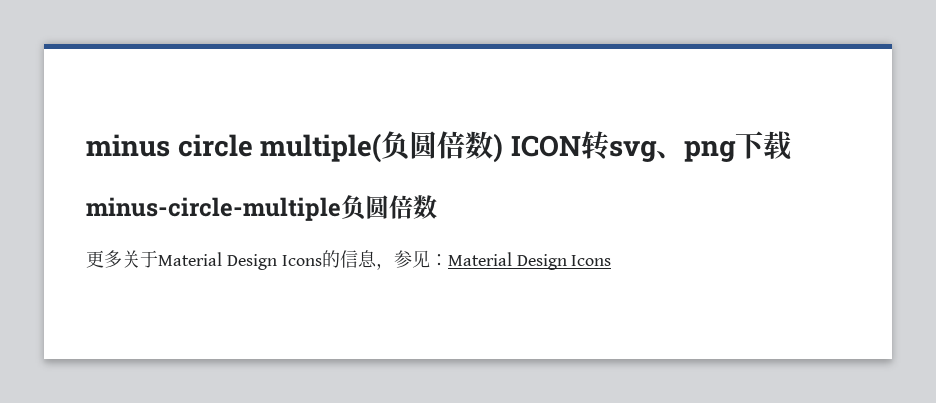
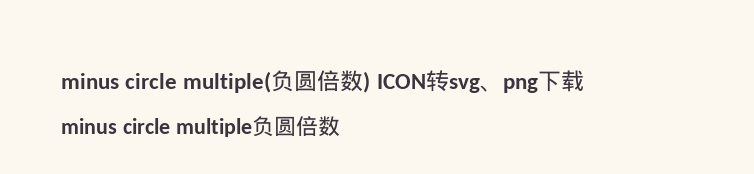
- minus-circle-multiple负圆倍数
- 更多关于Material Design Icons的信息，参见：Material Design Icons
+ minus circle multiple负圆倍数

